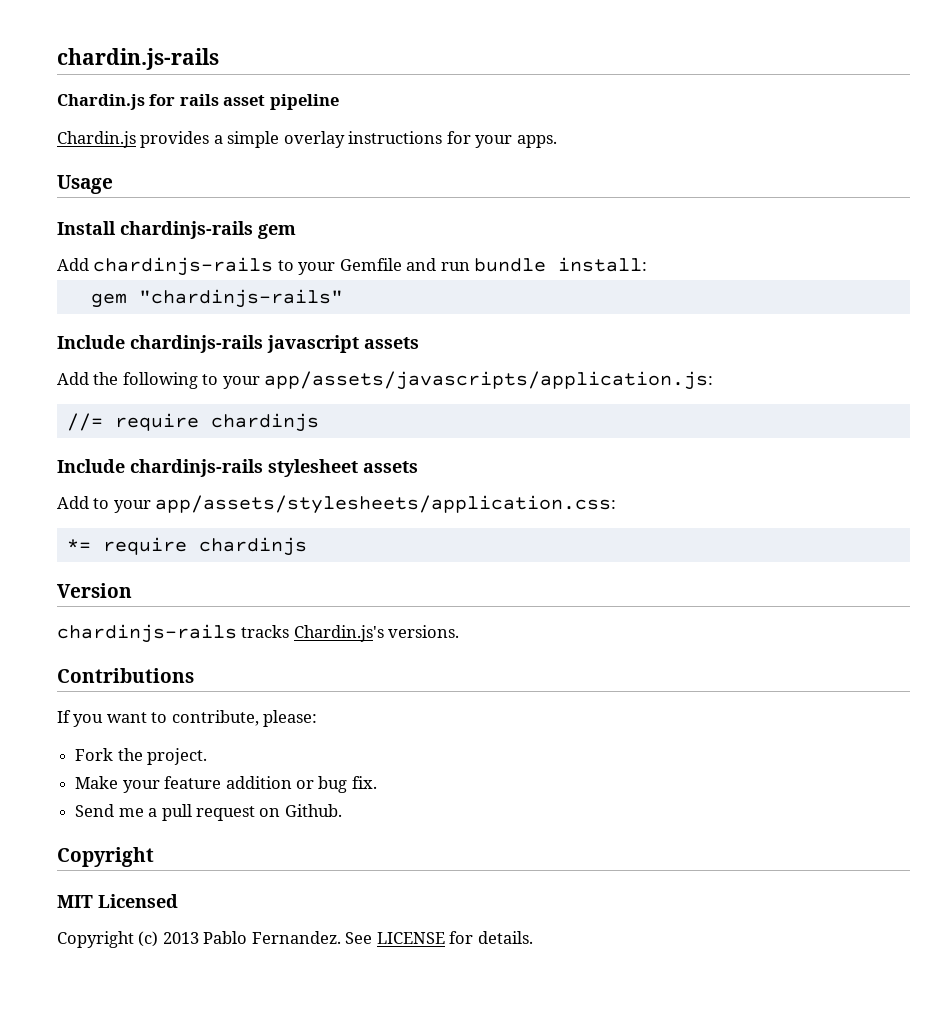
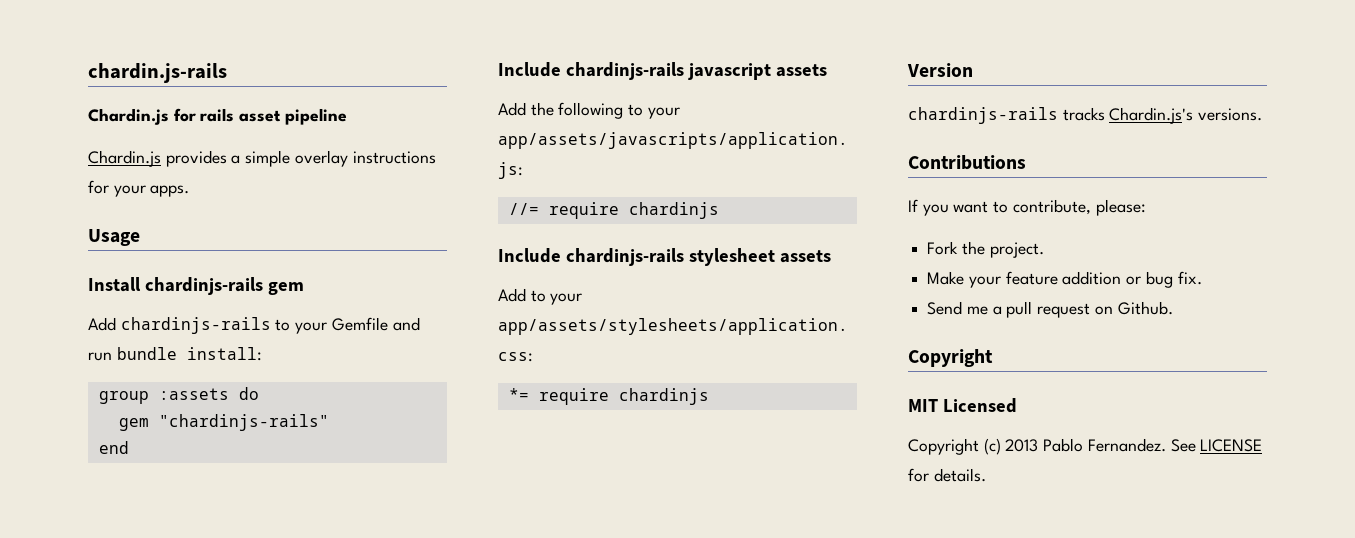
+ group :assets do
+ end

